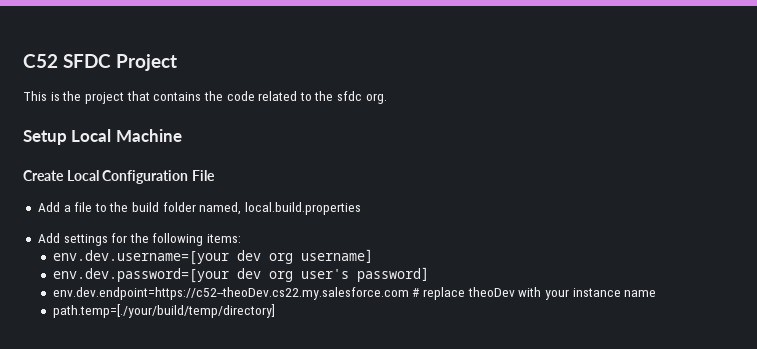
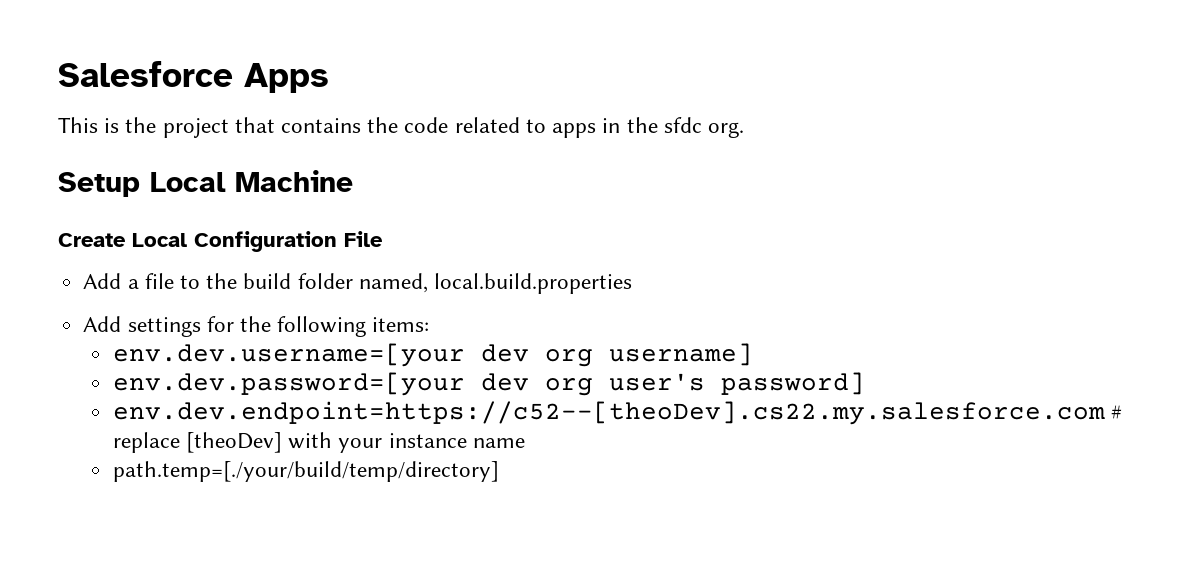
- C52 SFDC Project
+ Salesforce Apps
- This is the project that contains the code related to the sfdc org.
+ This is the project that contains the code related to apps in the sfdc org.
- env.dev.endpoint=https://c52--theoDev.cs22.my.salesforce.com # replace theoDev with your instance name
+ env.dev.endpoint=https://c52--[theoDev].cs22.my.salesforce.com # replace [theoDev] with your instance name

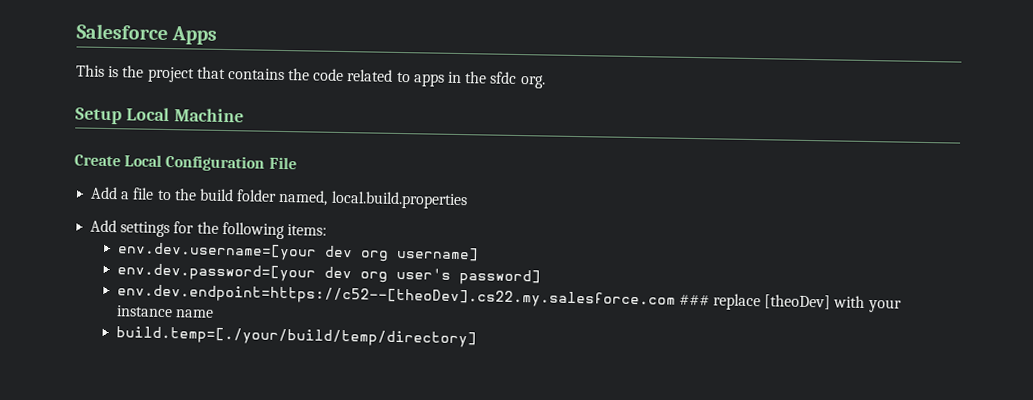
- env.dev.endpoint=https://c52--[theoDev].cs22.my.salesforce.com # replace [theoDev] with your instance name
+ env.dev.endpoint=https://c52--[theoDev].cs22.my.salesforce.com ### replace [theoDev] with your instance name
- path.temp=[./your/build/temp/directory]
+ build.temp=[./your/build/temp/directory]

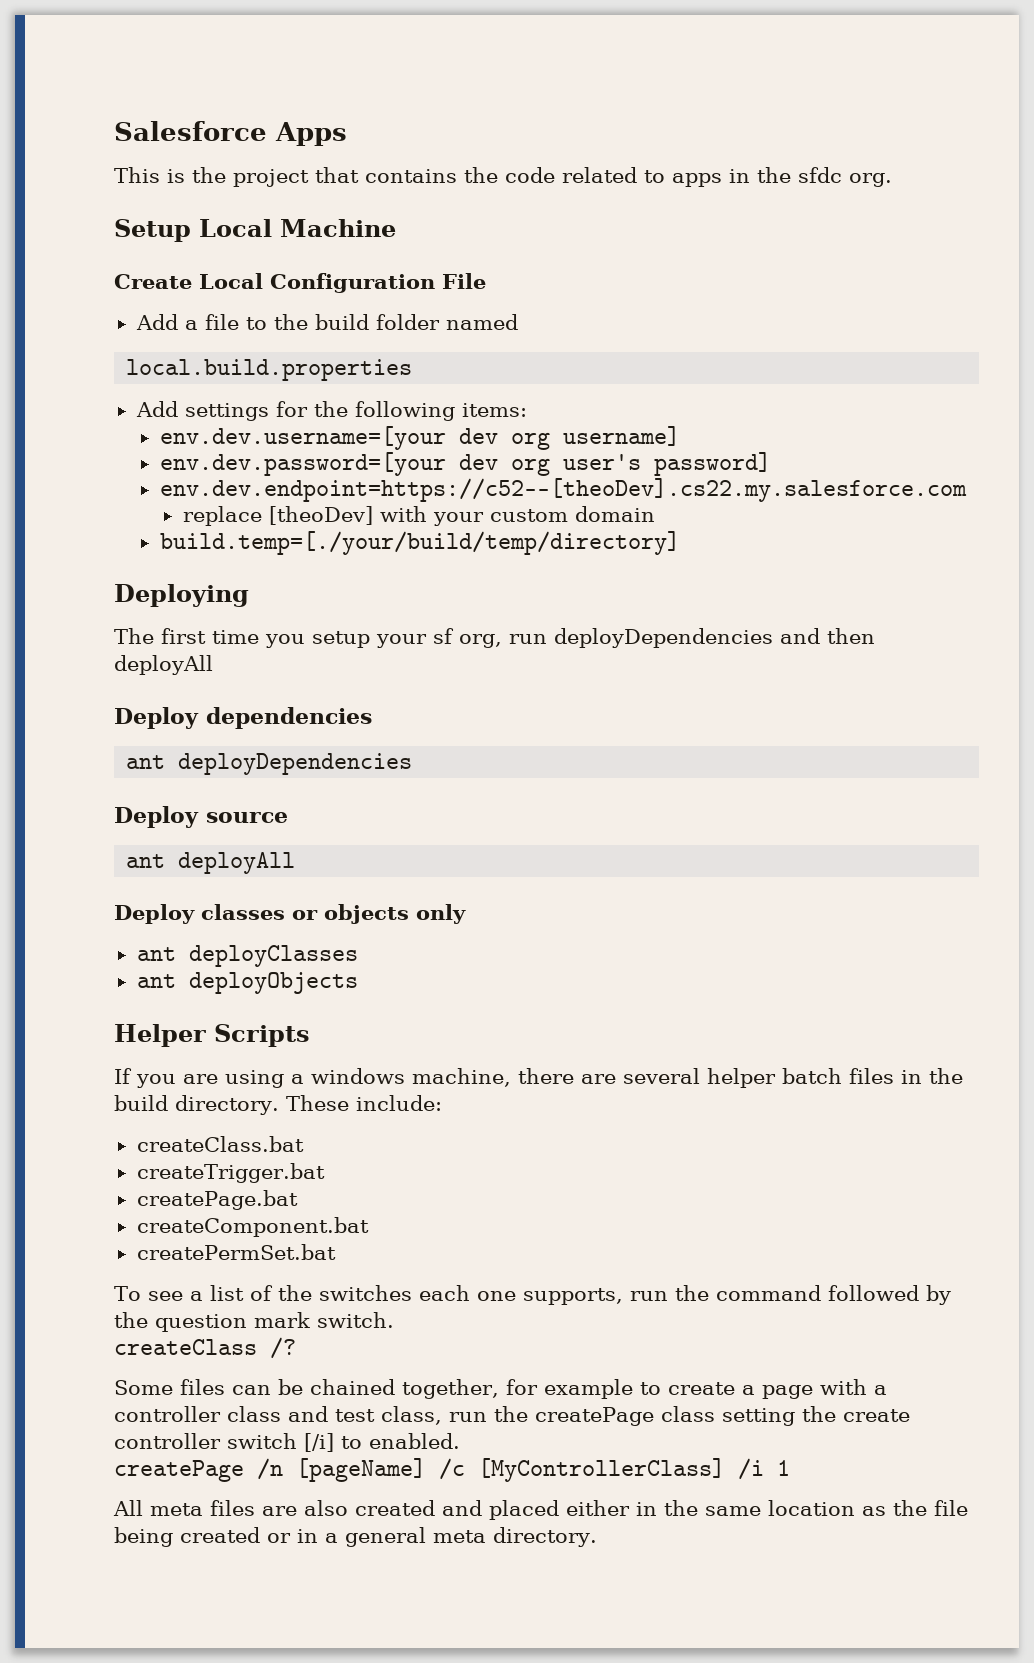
- Add a file to the build folder named, local.build.properties
+ Add a file to the build folder named
+ local.build.properties
- env.dev.endpoint=https://c52--[theoDev].cs22.my.salesforce.com ### replace [theoDev] with your instance name
+ env.dev.endpoint=https://c52--[theoDev].cs22.my.salesforce.com
+ replace [theoDev] with your custom domain
+ Deploying
+ The first time you setup your sf org, run deployDependencies and then deployAll
+ Deploy dependencies
+ ant deployDependencies
+ Deploy source
+ ant deployAll
+ Deploy classes or objects only
+ ant deployClasses
+ ant deployObjects
+ Helper Scripts
+ If you are using a windows machine, there are several helper batch files in the build directory. These include:
+ createClass.bat
+ createTrigger.bat
+ createPage.bat
+ createComponent.bat
+ createPermSet.bat
+ To see a list of the switches each one supports, run the command followed by the question mark switch.
+ createClass /?
+ Some files can be chained together, for example to create a page with a controller class and test class, run the createPage class setting the create controller switch [/i] to enabled.
+ createPage /n [pageName] /c [MyControllerClass] /i 1
+ All meta files are also created and placed either in the same location as the file being created or in a general meta directory.

